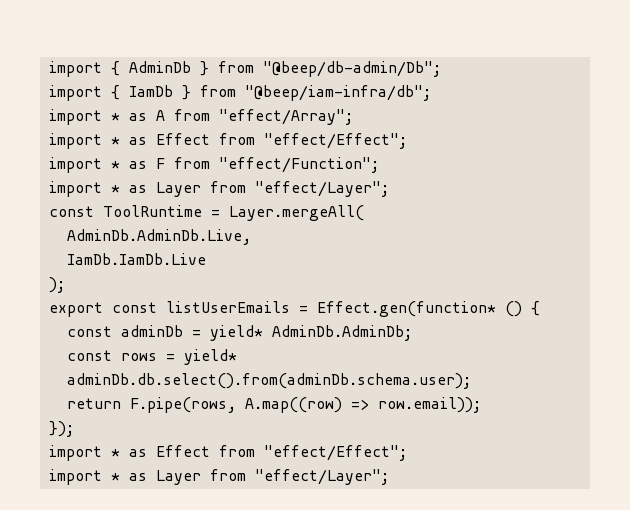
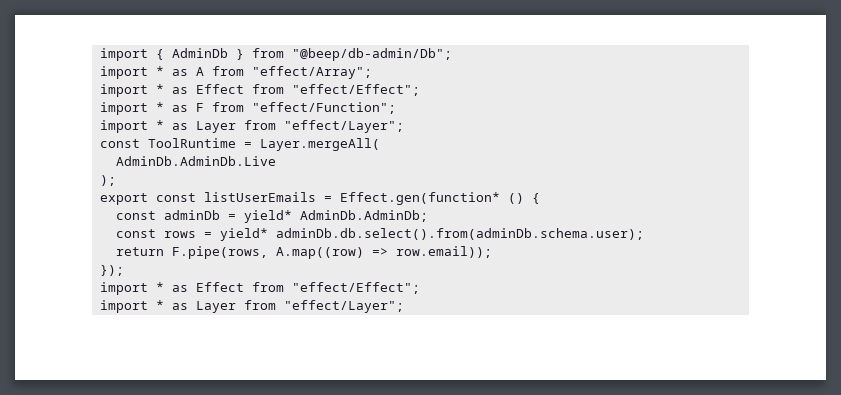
- import { IamDb } from "@beep/iam-infra/db";
- AdminDb.AdminDb.Live,
- IamDb.IamDb.Live
+ AdminDb.AdminDb.Live

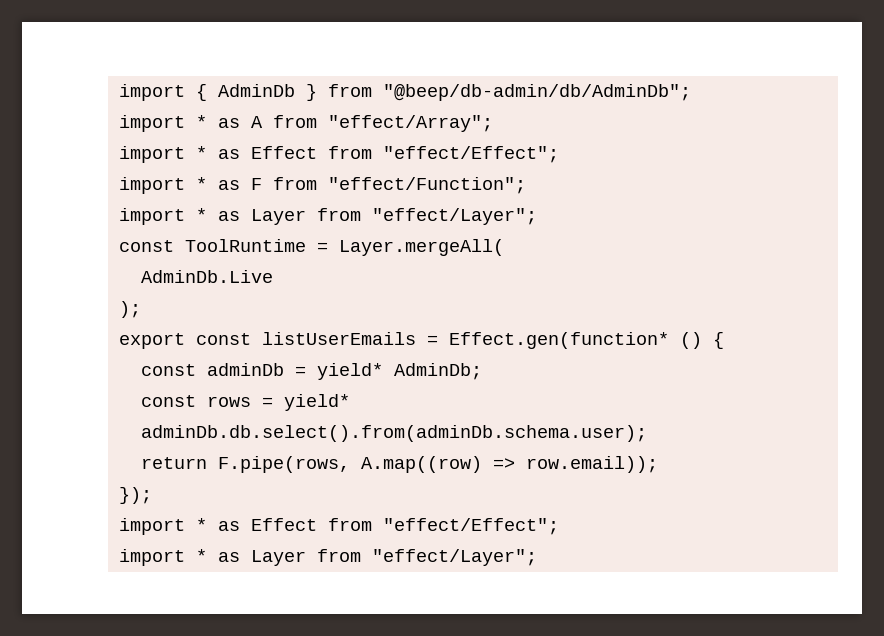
- import { AdminDb } from "@beep/db-admin/Db";
+ import { AdminDb } from "@beep/db-admin/db/AdminDb";
- AdminDb.AdminDb.Live
+ AdminDb.Live
- const adminDb = yield* AdminDb.AdminDb;
+ const adminDb = yield* AdminDb;

